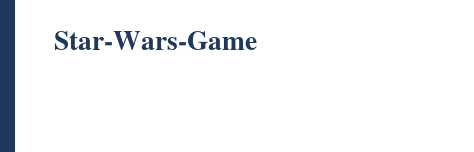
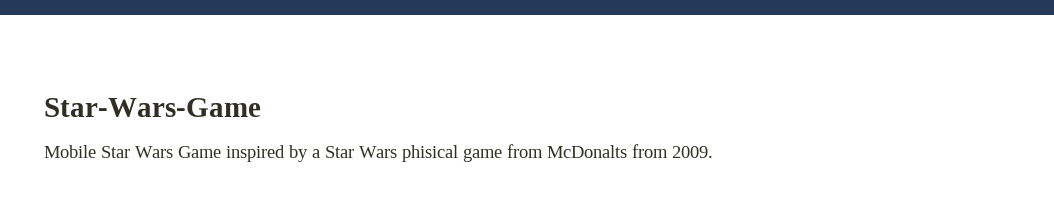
+ Mobile Star Wars Game inspired by a Star Wars phisical game from McDonalts from 2009.

